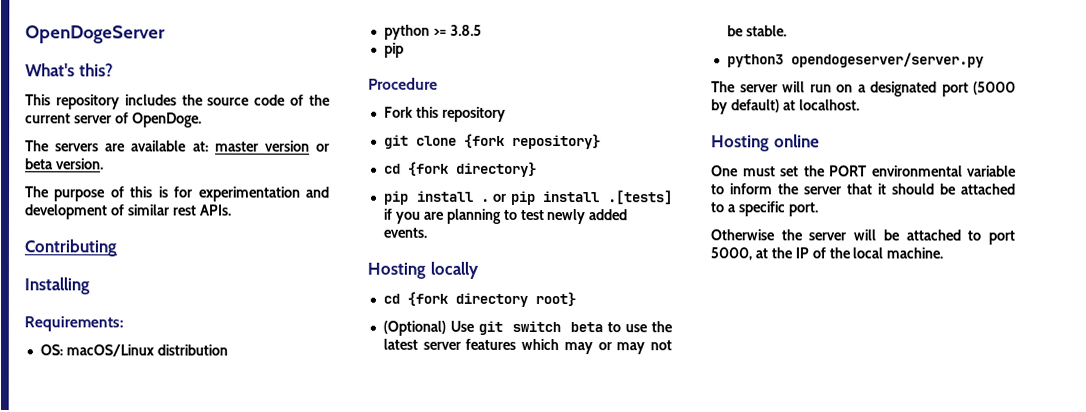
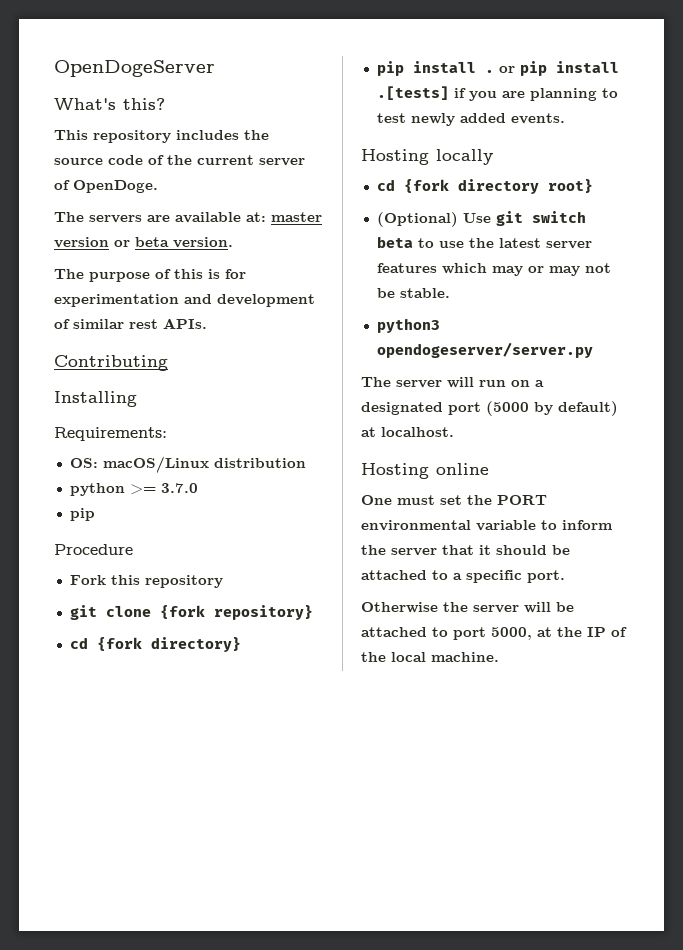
- python >= 3.8.5
+ python >= 3.7.0

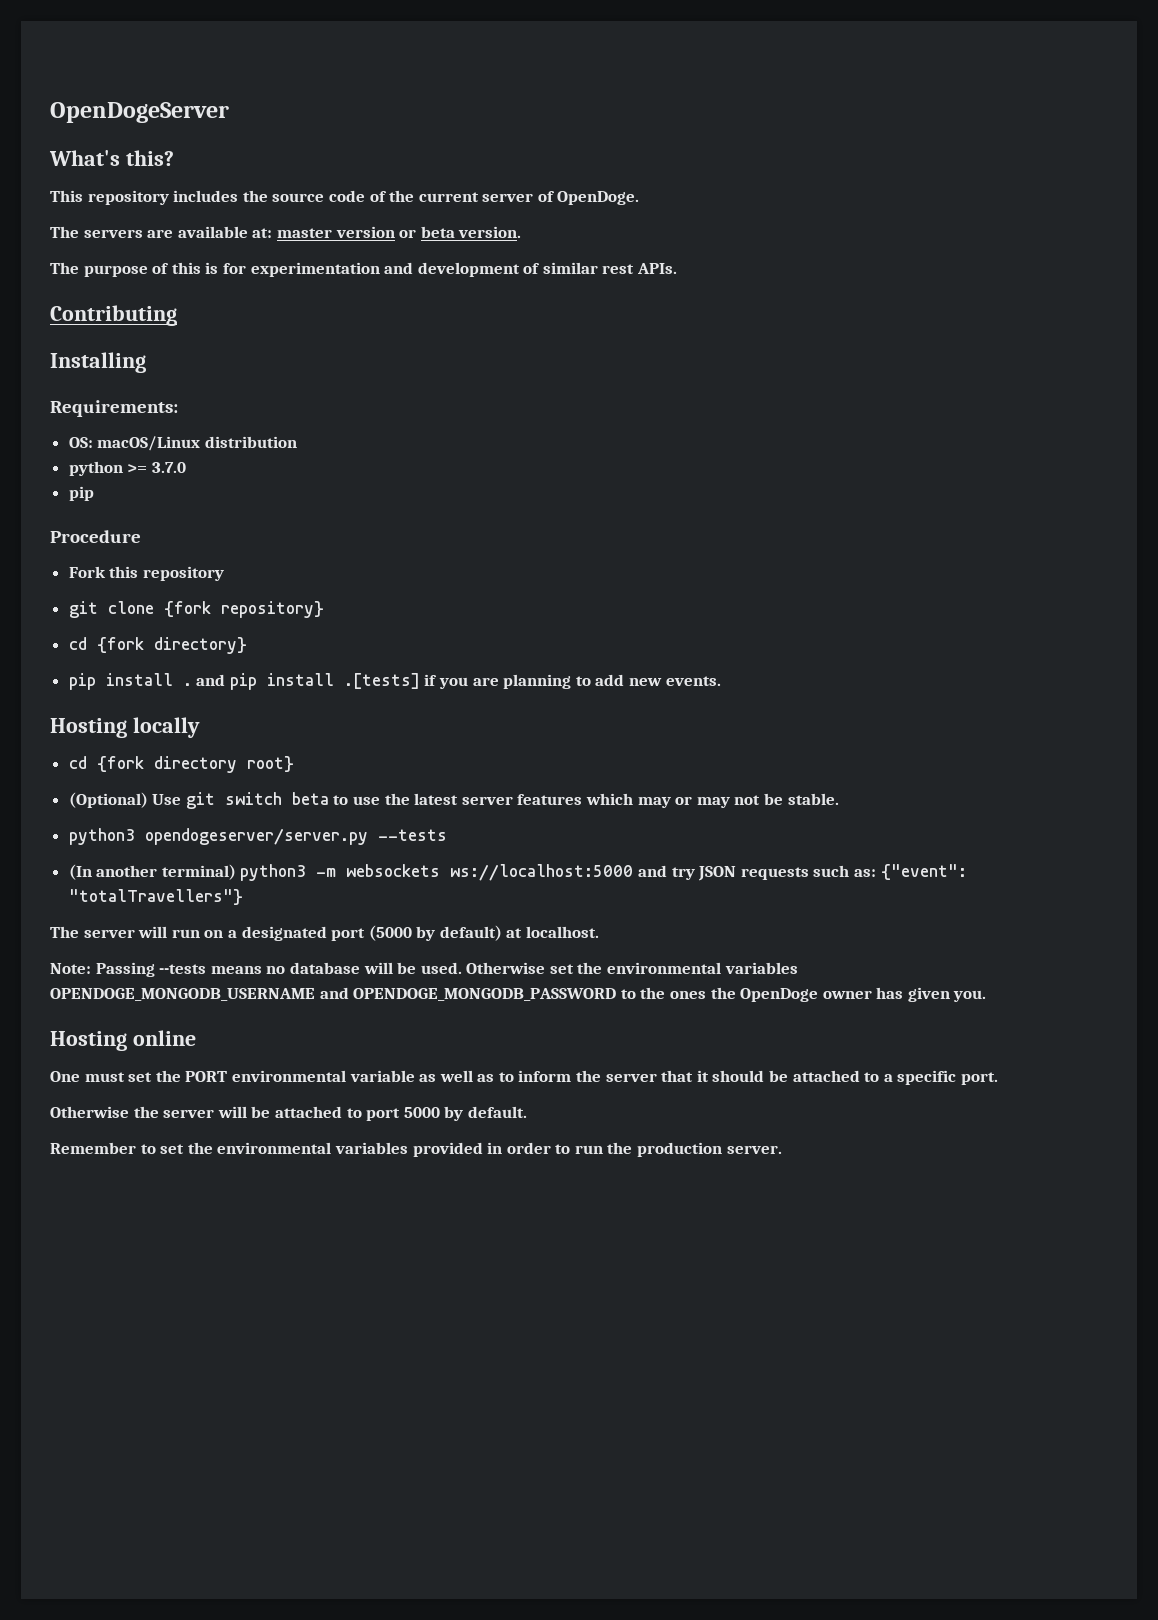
- pip install . or pip install .[tests] if you are planning to test newly added events.
+ pip install . and pip install .[tests] if you are planning to add new events.
- python3 opendogeserver/server.py
+ python3 opendogeserver/server.py --tests
+ (In another terminal) python3 -m websockets ws://localhost:5000 and try JSON requests such as: {"event": "totalTravellers"}
+ Note: Passing --tests means no database will be used. Otherwise set the environmental variables OPENDOGE_MONGODB_USERNAME and OPENDOGE_MONGODB_PASSWORD to the ones the OpenDoge owner has given you.
- One must set the PORT environmental variable to inform the server that it should be attached to a specific port.
+ One must set the PORT environmental variable as well as to inform the server that it should be attached to a specific port.
- Otherwise the server will be attached to port 5000, at the IP of the local machine.
+ Otherwise the server will be attached to port 5000 by default.
+ Remember to set the environmental variables provided in order to run the production server.

